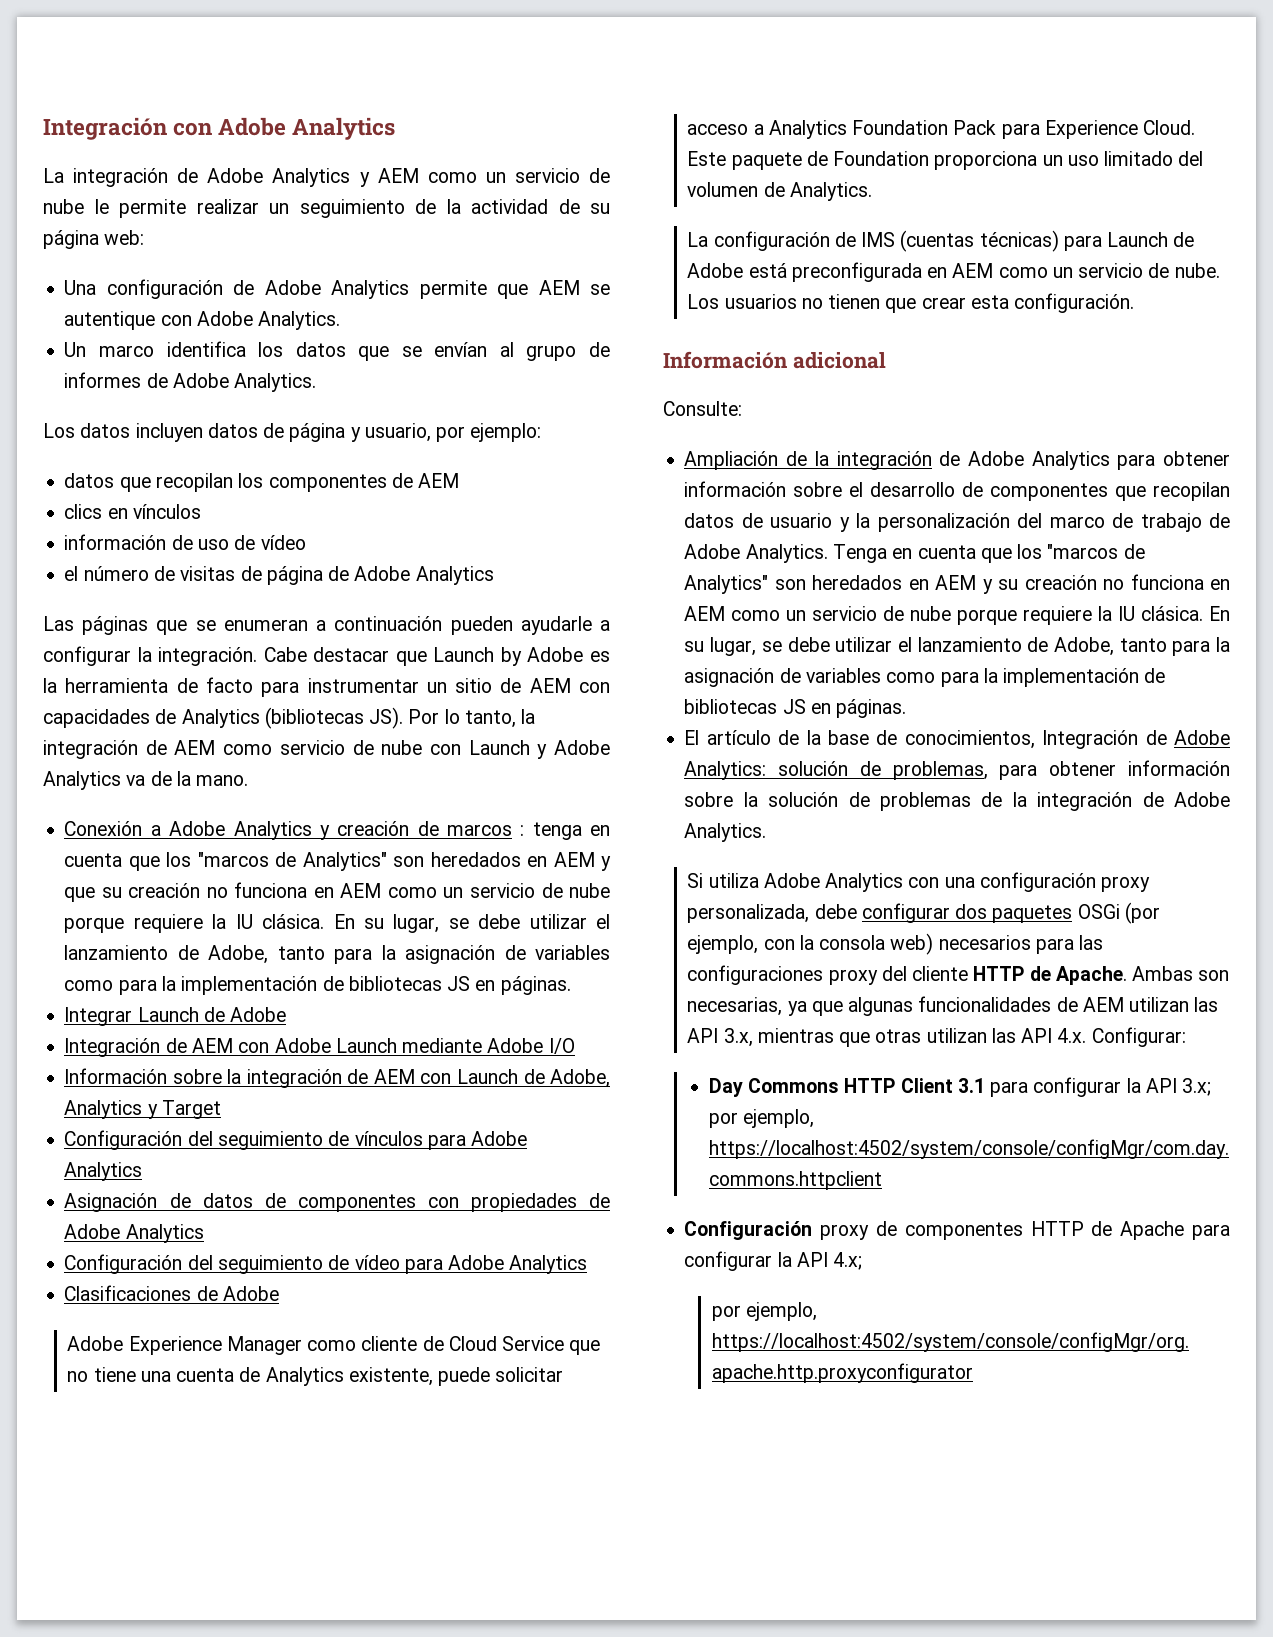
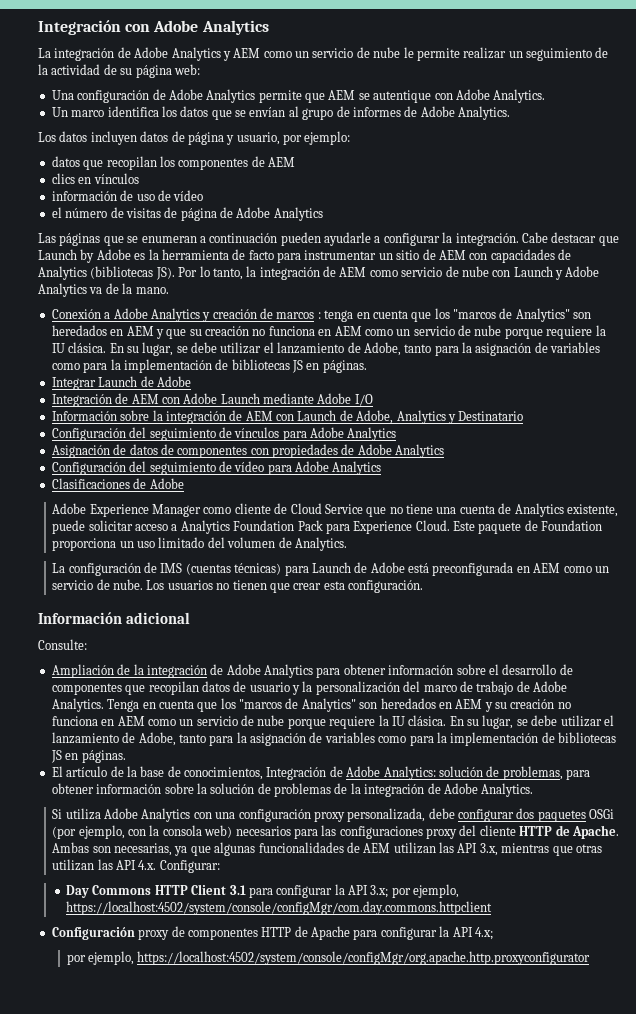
- Información sobre la integración de AEM con Launch de Adobe, Analytics y Target
+ Información sobre la integración de AEM con Launch de Adobe, Analytics y Destinatario

